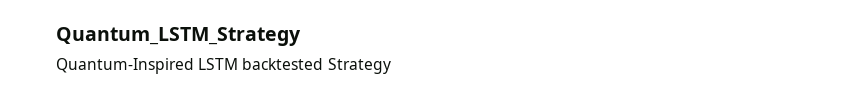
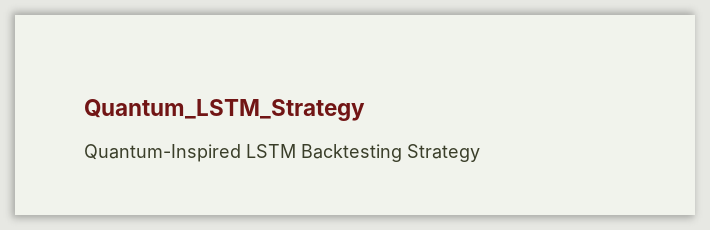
- Quantum-Inspired LSTM backtested Strategy
+ Quantum-Inspired LSTM Backtesting Strategy

